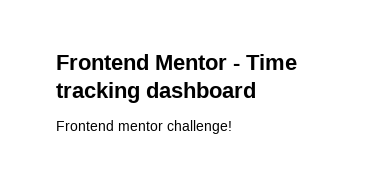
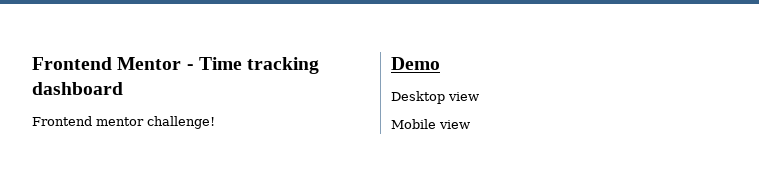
+ Demo
+ Desktop view
+ Mobile view

